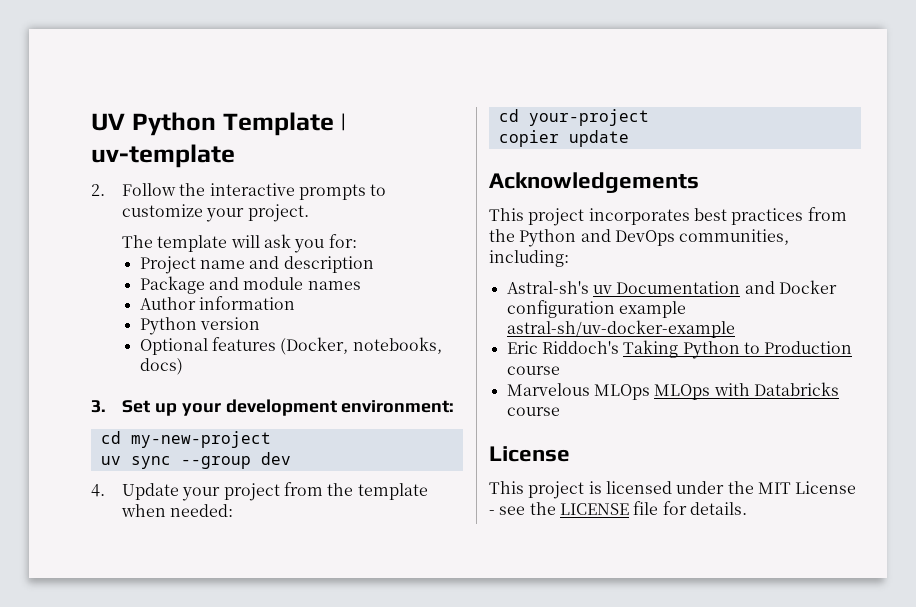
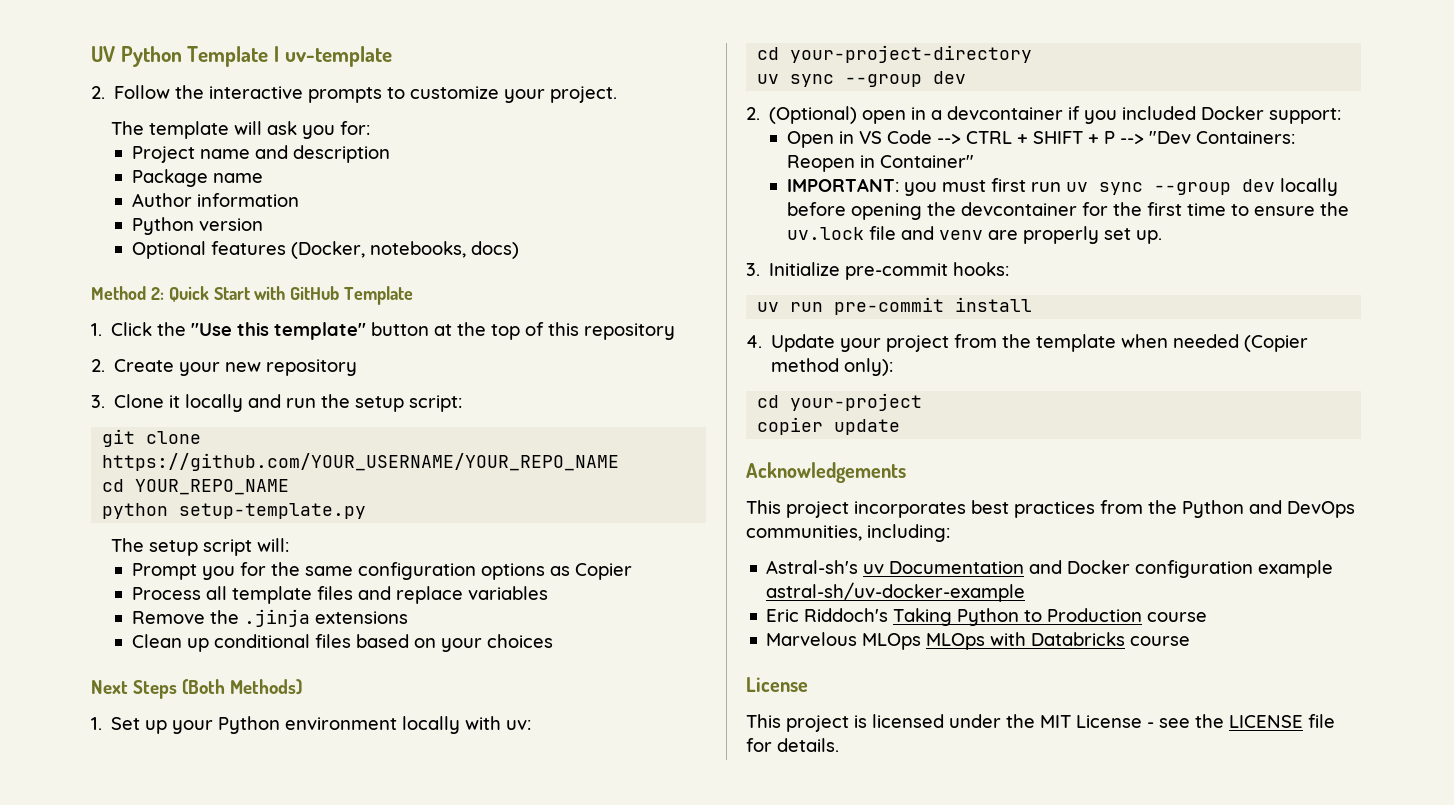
- Package and module names
+ Package name
- 3. Set up your development environment:
- cd my-new-project
+ Method 2: Quick Start with GitHub Template
+ 1. Click the "Use this template" button at the top of this repository
+ 2. Create your new repository
+ 3. Clone it locally and run the setup script:
+ git clone https://github.com/YOUR_USERNAME/YOUR_REPO_NAME
+ cd YOUR_REPO_NAME
+ python setup-template.py
+ The setup script will:
+ Prompt you for the same configuration options as Copier
+ Process all template files and replace variables
+ Remove the .jinja extensions
+ Clean up conditional files based on your choices
+ Next Steps (Both Methods)
+ 1. Set up your Python environment locally with uv:
+ cd your-project-directory
  uv sync --group dev
+ 2. (Optional) open in a devcontainer if you included Docker support:
+ Open in VS Code --> CTRL + SHIFT + P --> "Dev Containers: Reopen in Container"
+ IMPORTANT: you must first run uv sync --group dev locally before opening the devcontainer for the first time to ensure the uv.lock file and venv are properly set up.
+ 3. Initialize pre-commit hooks:
+ uv run pre-commit install
- 4. Update your project from the template when needed:
+ 4. Update your project from the template when needed (Copier method only):

